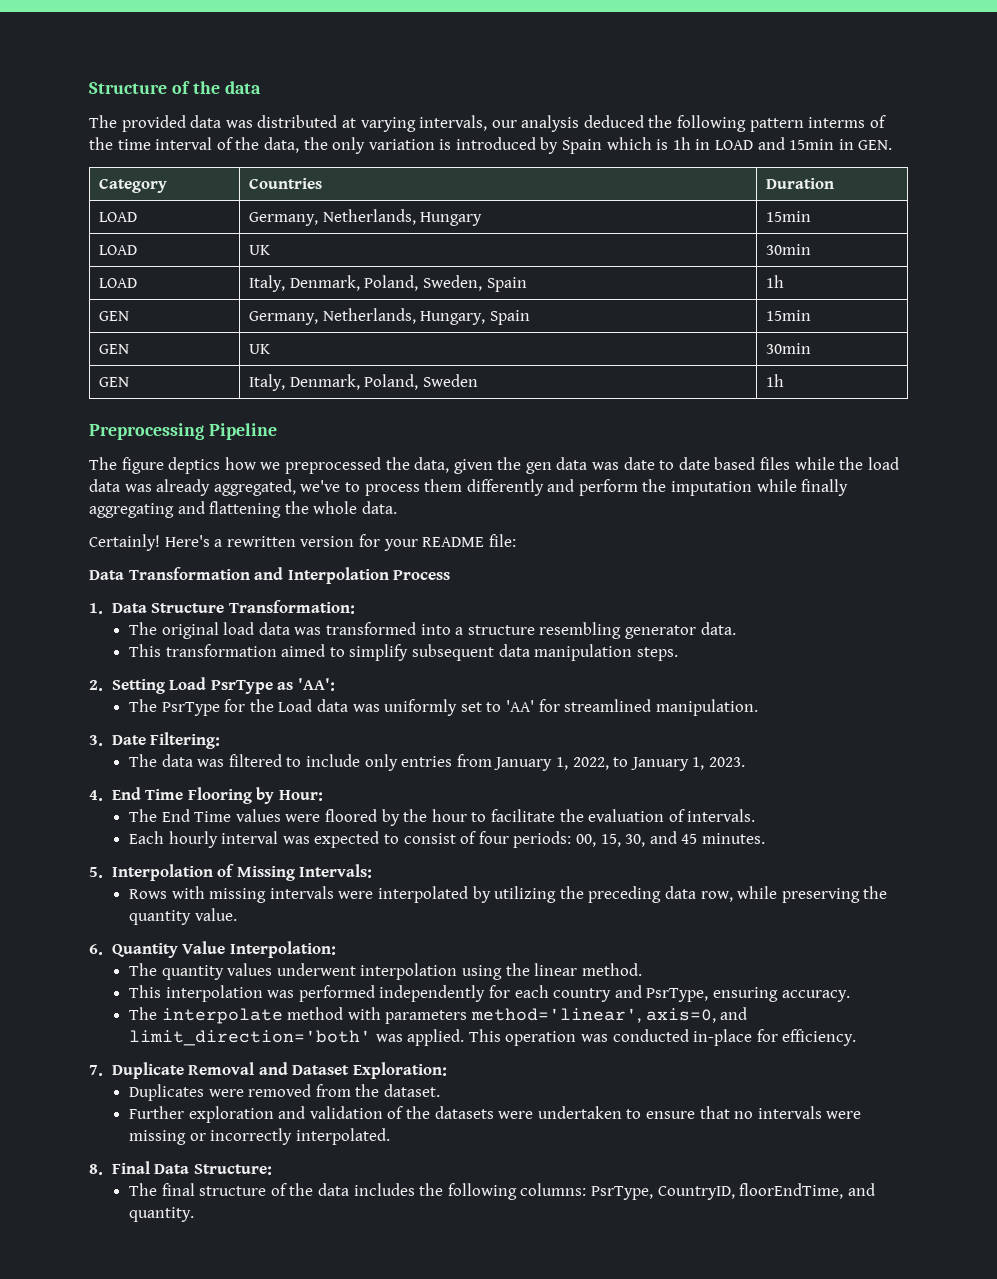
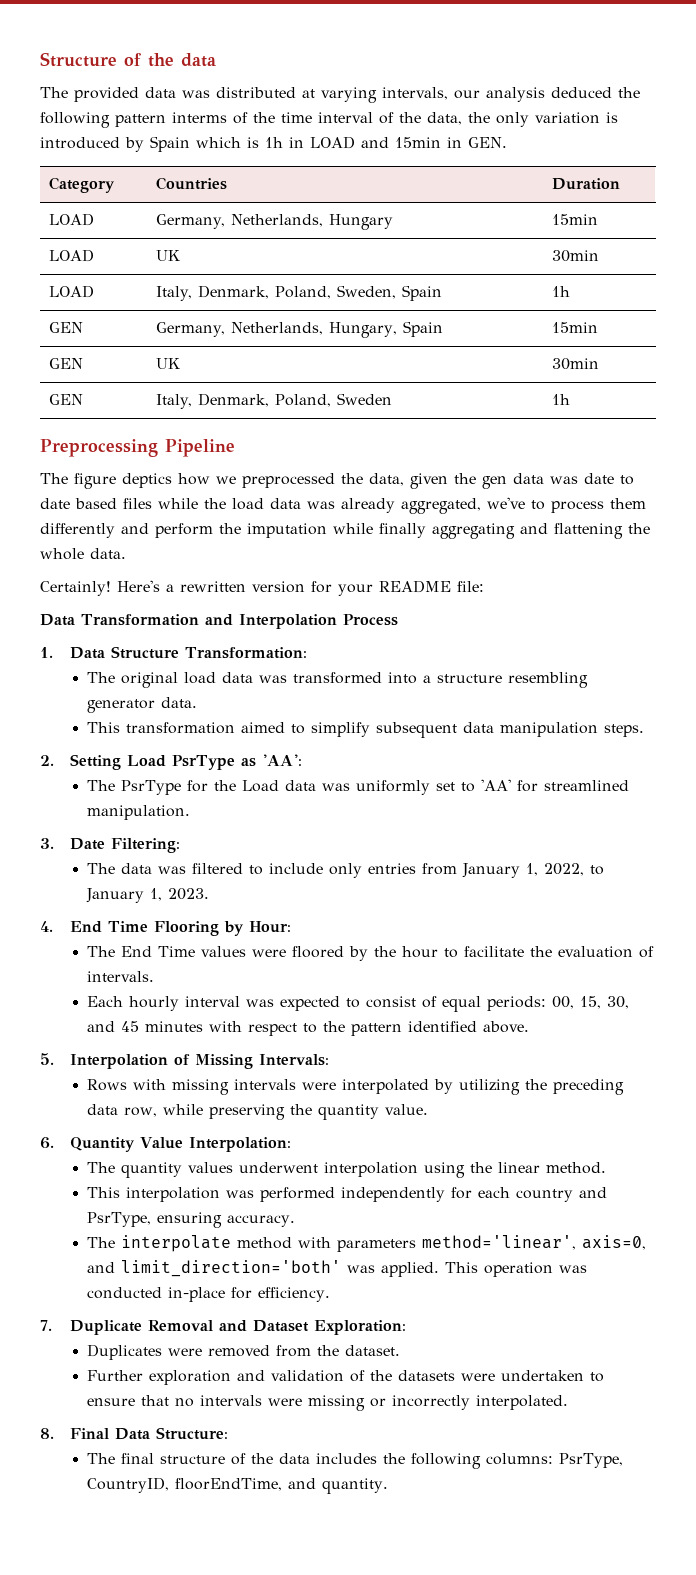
- Each hourly interval was expected to consist of four periods: 00, 15, 30, and 45 minutes.
+ Each hourly interval was expected to consist of equal periods: 00, 15, 30, and 45 minutes with respect to the pattern identified above.

